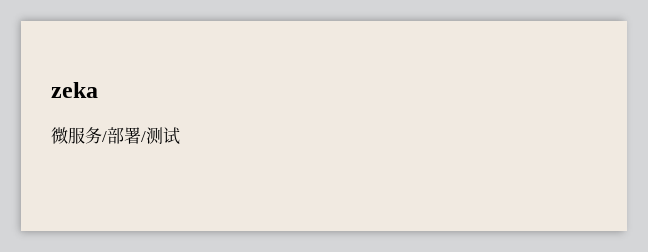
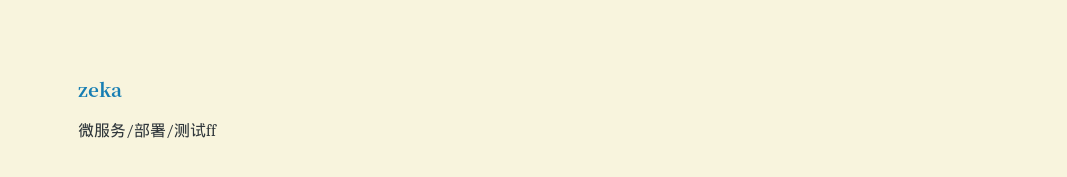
- 微服务/部署/测试
+ 微服务/部署/测试ff

